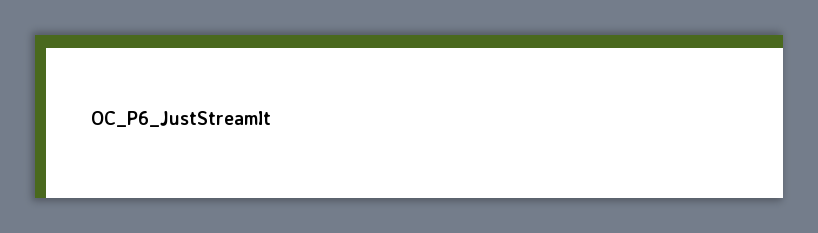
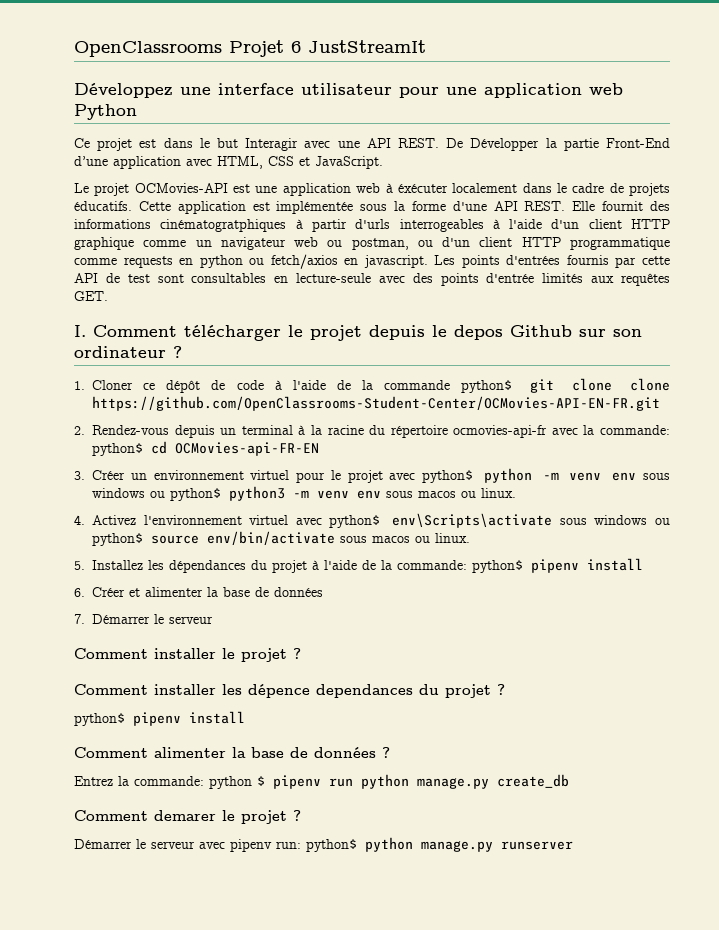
- OC_P6_JustStreamIt
+ OpenClassrooms Projet 6 JustStreamIt
+ Développez une interface utilisateur pour une application web Python
+ Ce projet est dans le but Interagir avec une API REST. De Développer la partie Front-End d’une application avec HTML, CSS et JavaScript.
+ Le projet OCMovies-API est une application web à éxécuter localement dans le cadre de projets éducatifs. Cette application est implémentée sous la forme d'une API REST. Elle fournit des informations cinématogratphiques à partir d'urls interrogeables à l'aide d'un client HTTP graphique comme un navigateur web ou postman, ou d'un client HTTP programmatique comme requests en python ou fetch/axios en javascript. Les points d'entrées fournis par cette API de test sont consultables en lecture-seule avec des points d'entrée limités aux requêtes GET.
+ I. Comment télécharger le projet depuis le depos Github sur son ordinateur ?
+ 1. Cloner ce dépôt de code à l'aide de la commande python$ git clone clone https://github.com/OpenClassrooms-Student-Center/OCMovies-API-EN-FR.git
+ 2. Rendez-vous depuis un terminal à la racine du répertoire ocmovies-api-fr avec la commande: python$ cd OCMovies-api-FR-EN
+ 3. Créer un environnement virtuel pour le projet avec python$ python -m venv env sous windows ou python$ python3 -m venv env sous macos ou linux.
+ 4. Activez l'environnement virtuel avec python$ env\Scripts\activate sous windows ou python$ source env/bin/activate sous macos ou linux.
+ 5. Installez les dépendances du projet à l'aide de la commande: python$ pipenv install
+ 6. Créer et alimenter la base de données
+ 7. Démarrer le serveur
+ Comment installer le projet ?
+ Comment installer les dépence dependances du projet ?
+ python$ pipenv install
+ Comment alimenter la base de données ?
+ Entrez la commande: python $ pipenv run python manage.py create_db
+ Comment demarer le projet ?
+ Démarrer le serveur avec pipenv run: python$ python manage.py runserver

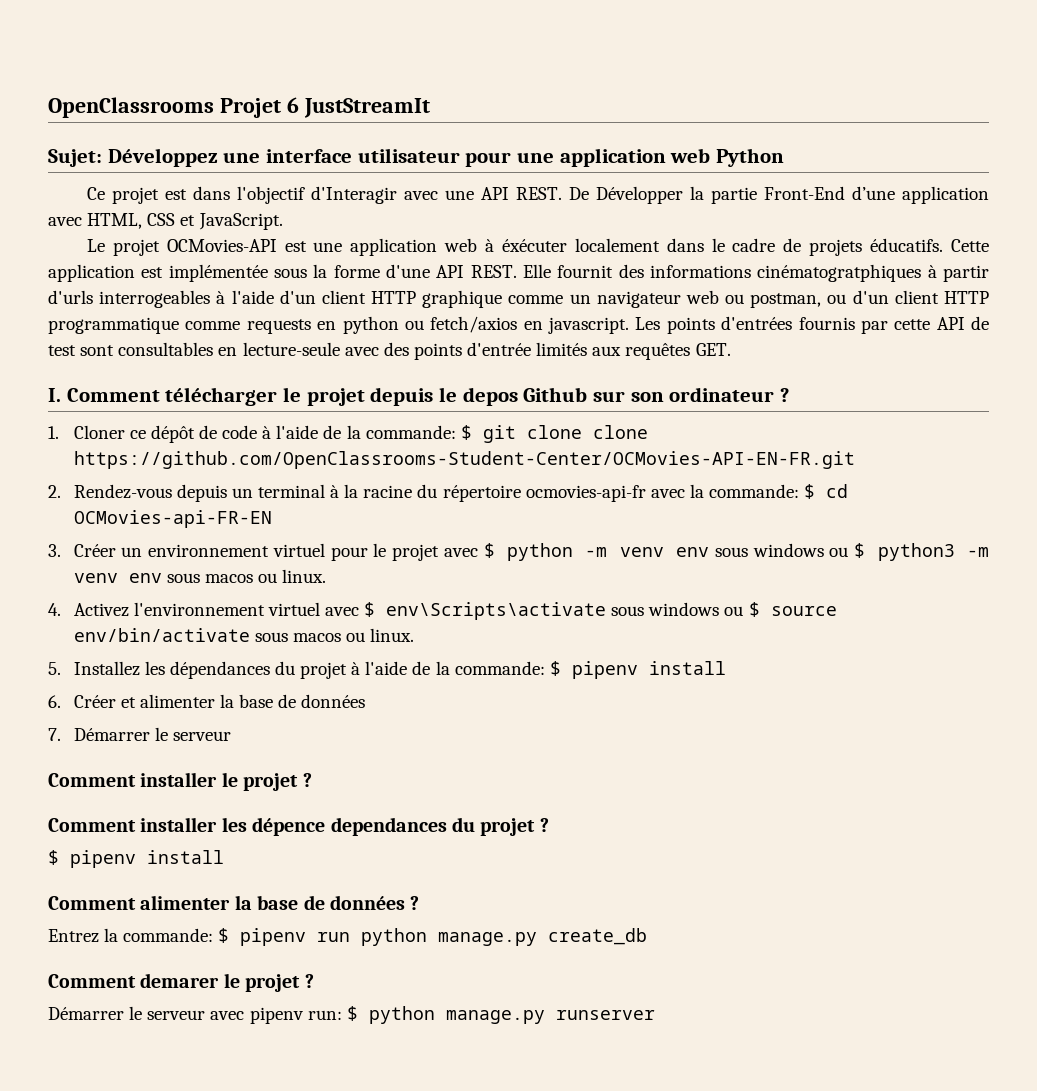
- Développez une interface utilisateur pour une application web Python
+ Sujet: Développez une interface utilisateur pour une application web Python
- Ce projet est dans le but Interagir avec une API REST.
+ Ce projet est dans l'objectif d'Interagir avec une API REST.
- 1. Cloner ce dépôt de code à l'aide de la commande python$ git clone clone https://github.com/OpenClassrooms-Student-Center/OCMovies-API-EN-FR.git
+ 1. Cloner ce dépôt de code à l'aide de la commande: $ git clone clone https://github.com/OpenClassrooms-Student-Center/OCMovies-API-EN-FR.git
- 2. Rendez-vous depuis un terminal à la racine du répertoire ocmovies-api-fr avec la commande: python$ cd OCMovies-api-FR-EN
+ 2. Rendez-vous depuis un terminal à la racine du répertoire ocmovies-api-fr avec la commande: $ cd OCMovies-api-FR-EN
- 3. Créer un environnement virtuel pour le projet avec python$ python -m venv env sous windows ou python$ python3 -m venv env sous macos ou linux.
+ 3. Créer un environnement virtuel pour le projet avec $ python -m venv env sous windows ou $ python3 -m venv env sous macos ou linux.
- 4. Activez l'environnement virtuel avec python$ env\Scripts\activate sous windows ou python$ source env/bin/activate sous macos ou linux.
+ 4. Activez l'environnement virtuel avec $ env\Scripts\activate sous windows ou $ source env/bin/activate sous macos ou linux.
- 5. Installez les dépendances du projet à l'aide de la commande: python$ pipenv install
+ 5. Installez les dépendances du projet à l'aide de la commande: $ pipenv install
  Comment installer les dépence dependances du projet ?
- python$ pipenv install
+ $ pipenv install
- Entrez la commande: python $ pipenv run python manage.py create_db
+ Entrez la commande: $ pipenv run python manage.py create_db
- Démarrer le serveur avec pipenv run: python$ python manage.py runserver
+ Démarrer le serveur avec pipenv run: $ python manage.py runserver

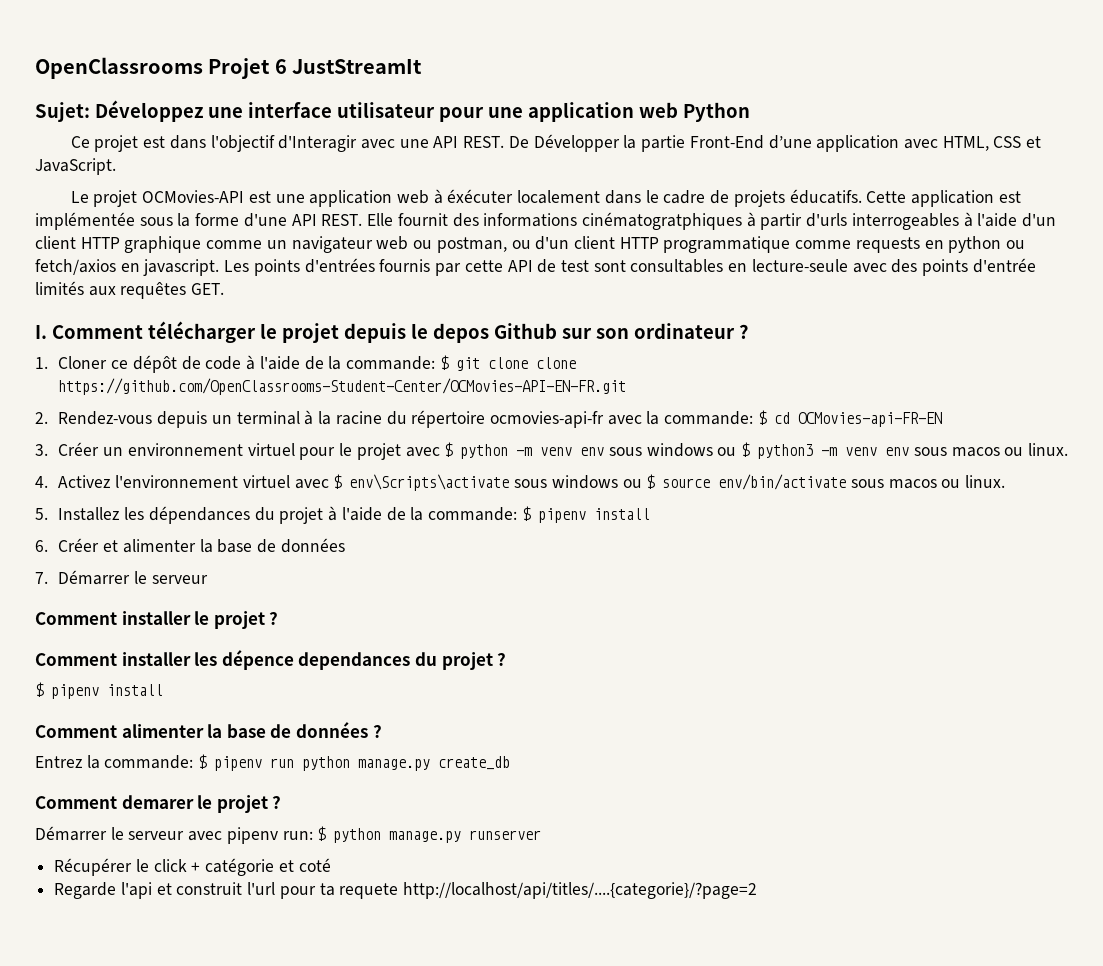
+ Récupérer le click + catégorie et coté
+ Regarde l'api et construit l'url pour ta requete http://localhost/api/titles/....{categorie}/?page=2

